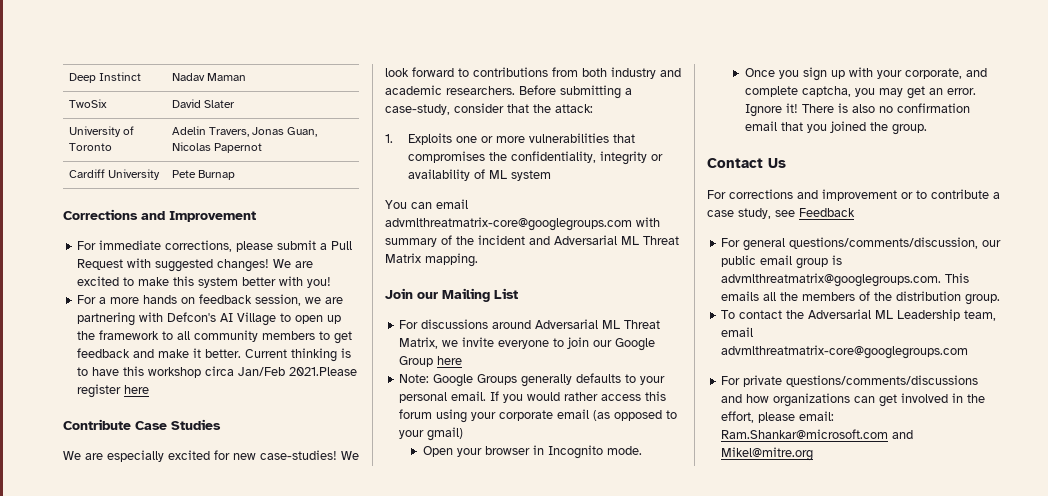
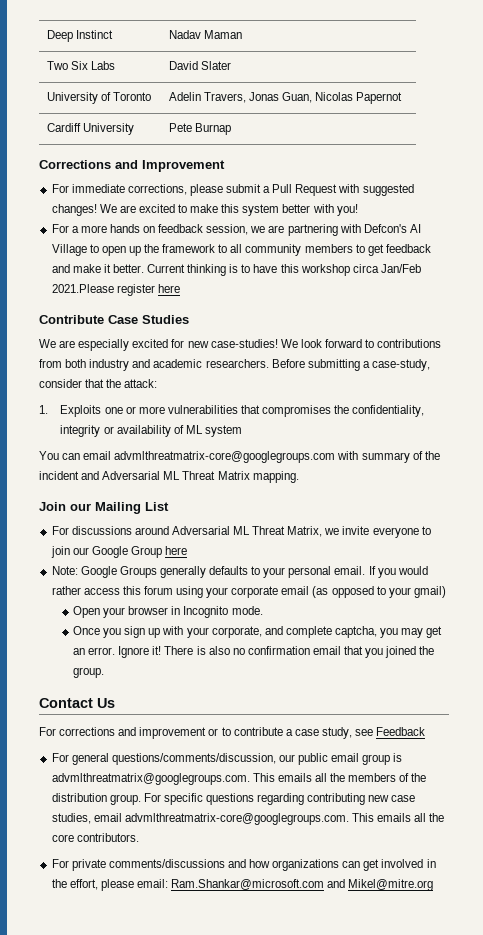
- TwoSix | David Slater
+ Two Six Labs | David Slater
- For general questions/comments/discussion, our public email group is advmlthreatmatrix@googlegroups.com. This emails all the members of the distribution group.
- To contact the Adversarial ML Leadership team, email advmlthreatmatrix-core@googlegroups.com
+ For general questions/comments/discussion, our public email group is advmlthreatmatrix@googlegroups.com. This emails all the members of the distribution group. For specific questions regarding contributing new case studies, email advmlthreatmatrix-core@googlegroups.com. This emails all the core contributors.
- For private questions/comments/discussions and how organizations can get involved in the effort, please email: Ram.Shankar@microsoft.com and Mikel@mitre.org
+ For private comments/discussions and how organizations can get involved in the effort, please email: Ram.Shankar@microsoft.com and Mikel@mitre.org

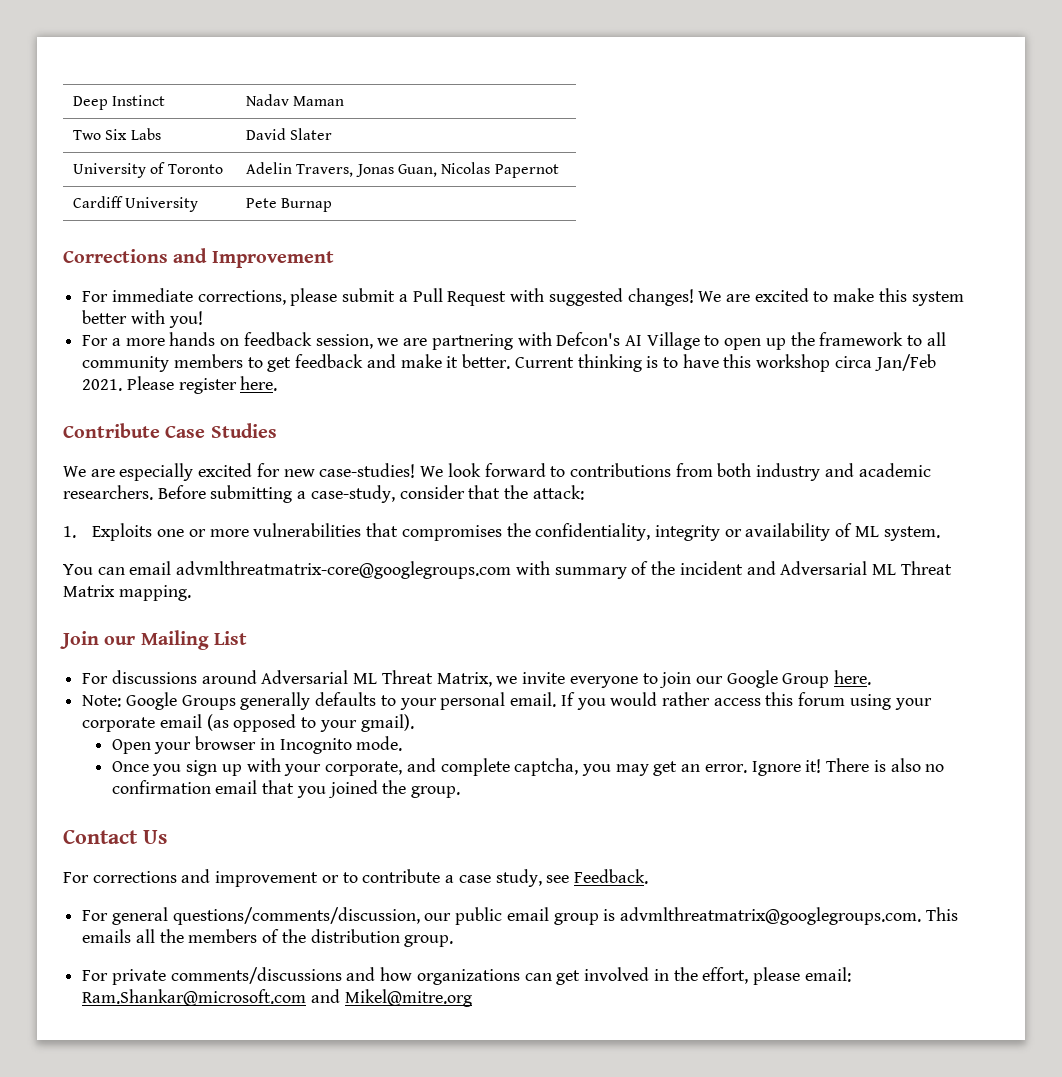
- Current thinking is to have this workshop circa Jan/Feb 2021.Please register here
+ Current thinking is to have this workshop circa Jan/Feb 2021. Please register here.
- 1. Exploits one or more vulnerabilities that compromises the confidentiality, integrity or availability of ML system
+ 1. Exploits one or more vulnerabilities that compromises the confidentiality, integrity or availability of ML system.
- For discussions around Adversarial ML Threat Matrix, we invite everyone to join our Google Group here
+ For discussions around Adversarial ML Threat Matrix, we invite everyone to join our Google Group here.
- If you would rather access this forum using your corporate email (as opposed to your gmail)
+ If you would rather access this forum using your corporate email (as opposed to your gmail).
- For corrections and improvement or to contribute a case study, see Feedback
+ For corrections and improvement or to contribute a case study, see Feedback.
- For specific questions regarding contributing new case studies, email advmlthreatmatrix-core@googlegroups.com. This emails all the core contributors.

